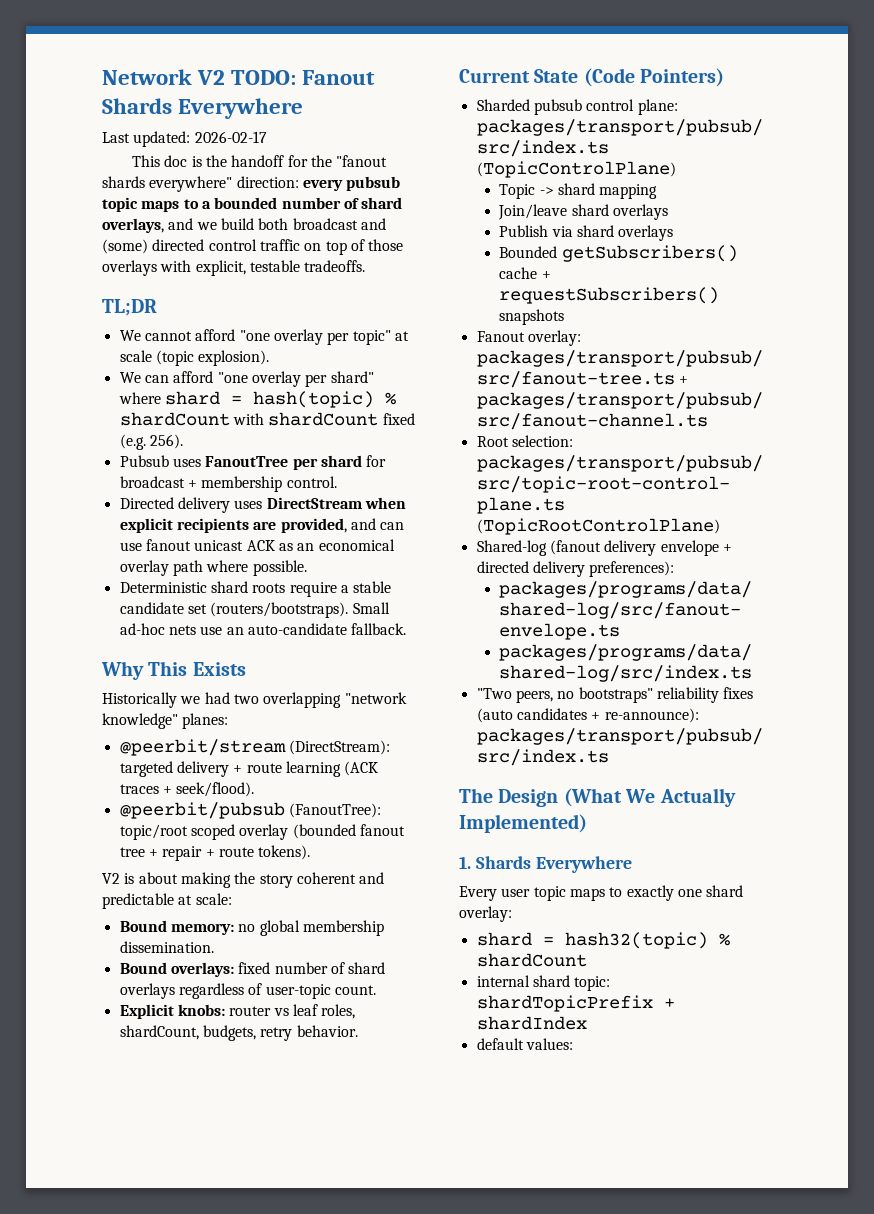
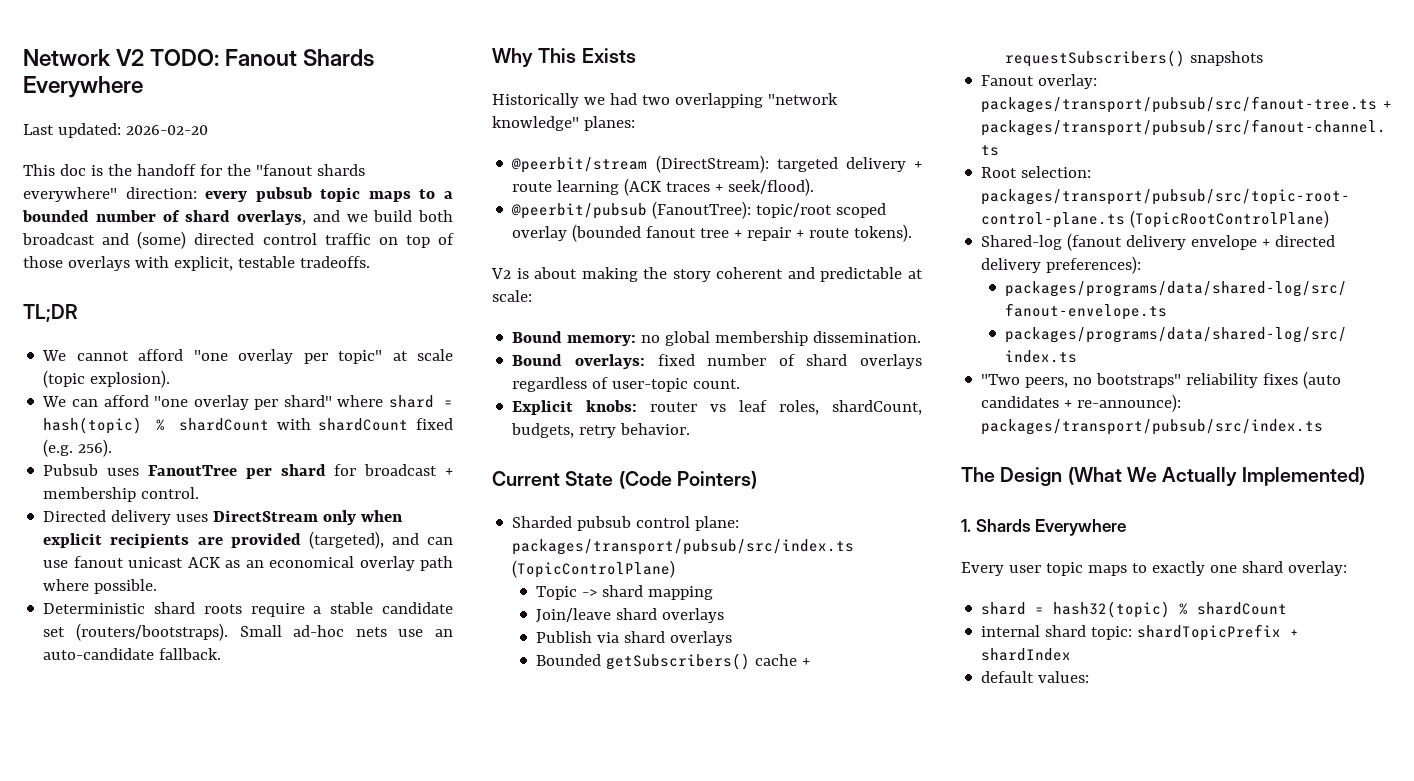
- Last updated: 2026-02-17
+ Last updated: 2026-02-20
- Directed delivery uses DirectStream when explicit recipients are provided, and can use fanout unicast ACK as an economical overlay path where possible.
+ Directed delivery uses DirectStream only when explicit recipients are provided (targeted), and can use fanout unicast ACK as an economical overlay path where possible.

